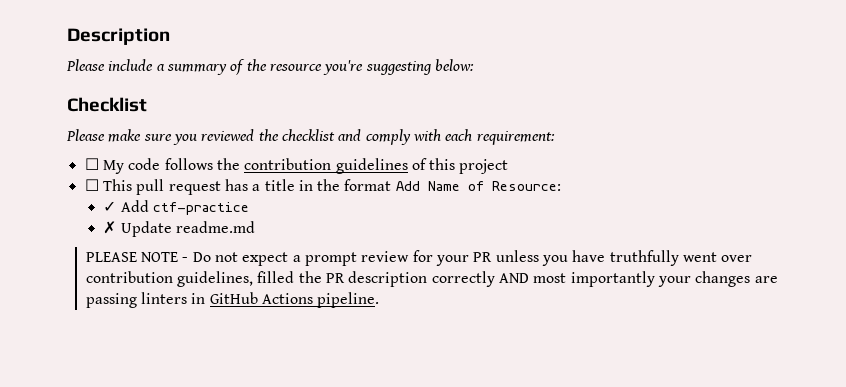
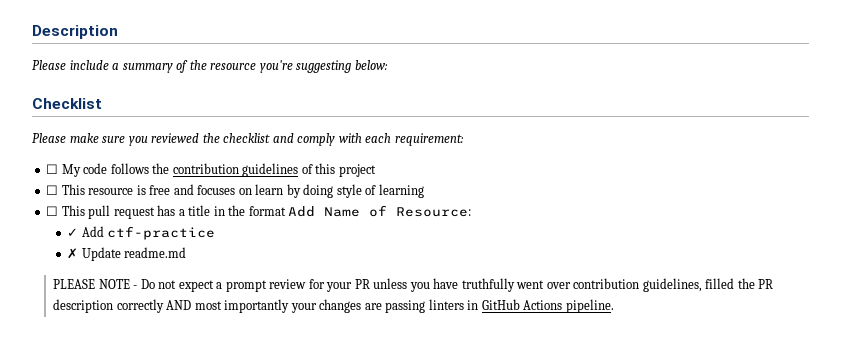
+ ☐ This resource is free and focuses on learn by doing style of learning

